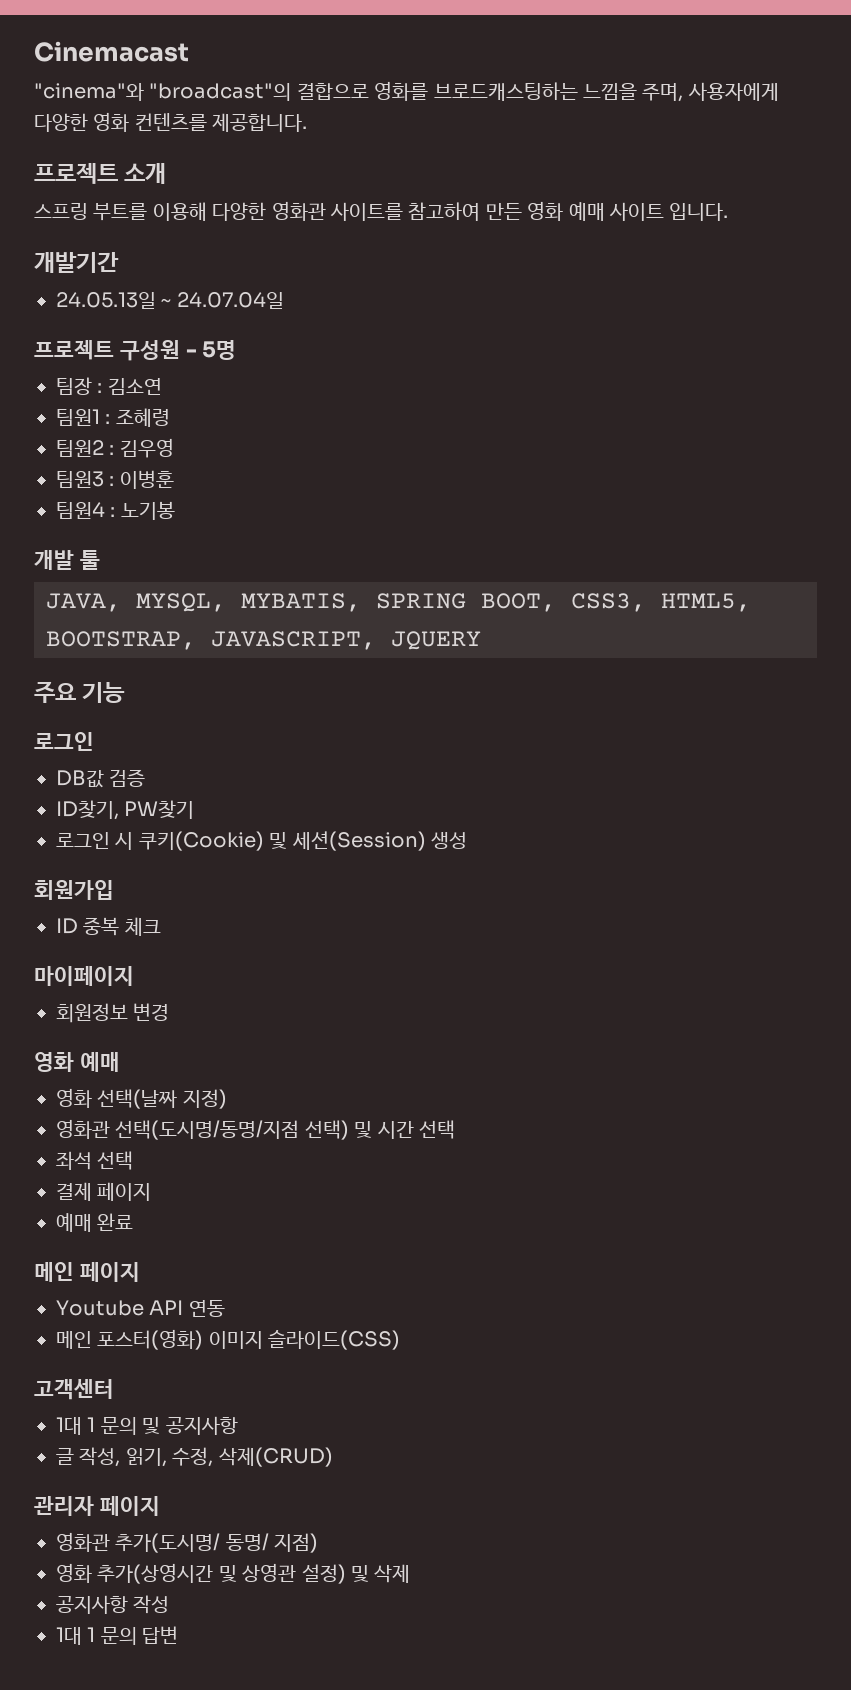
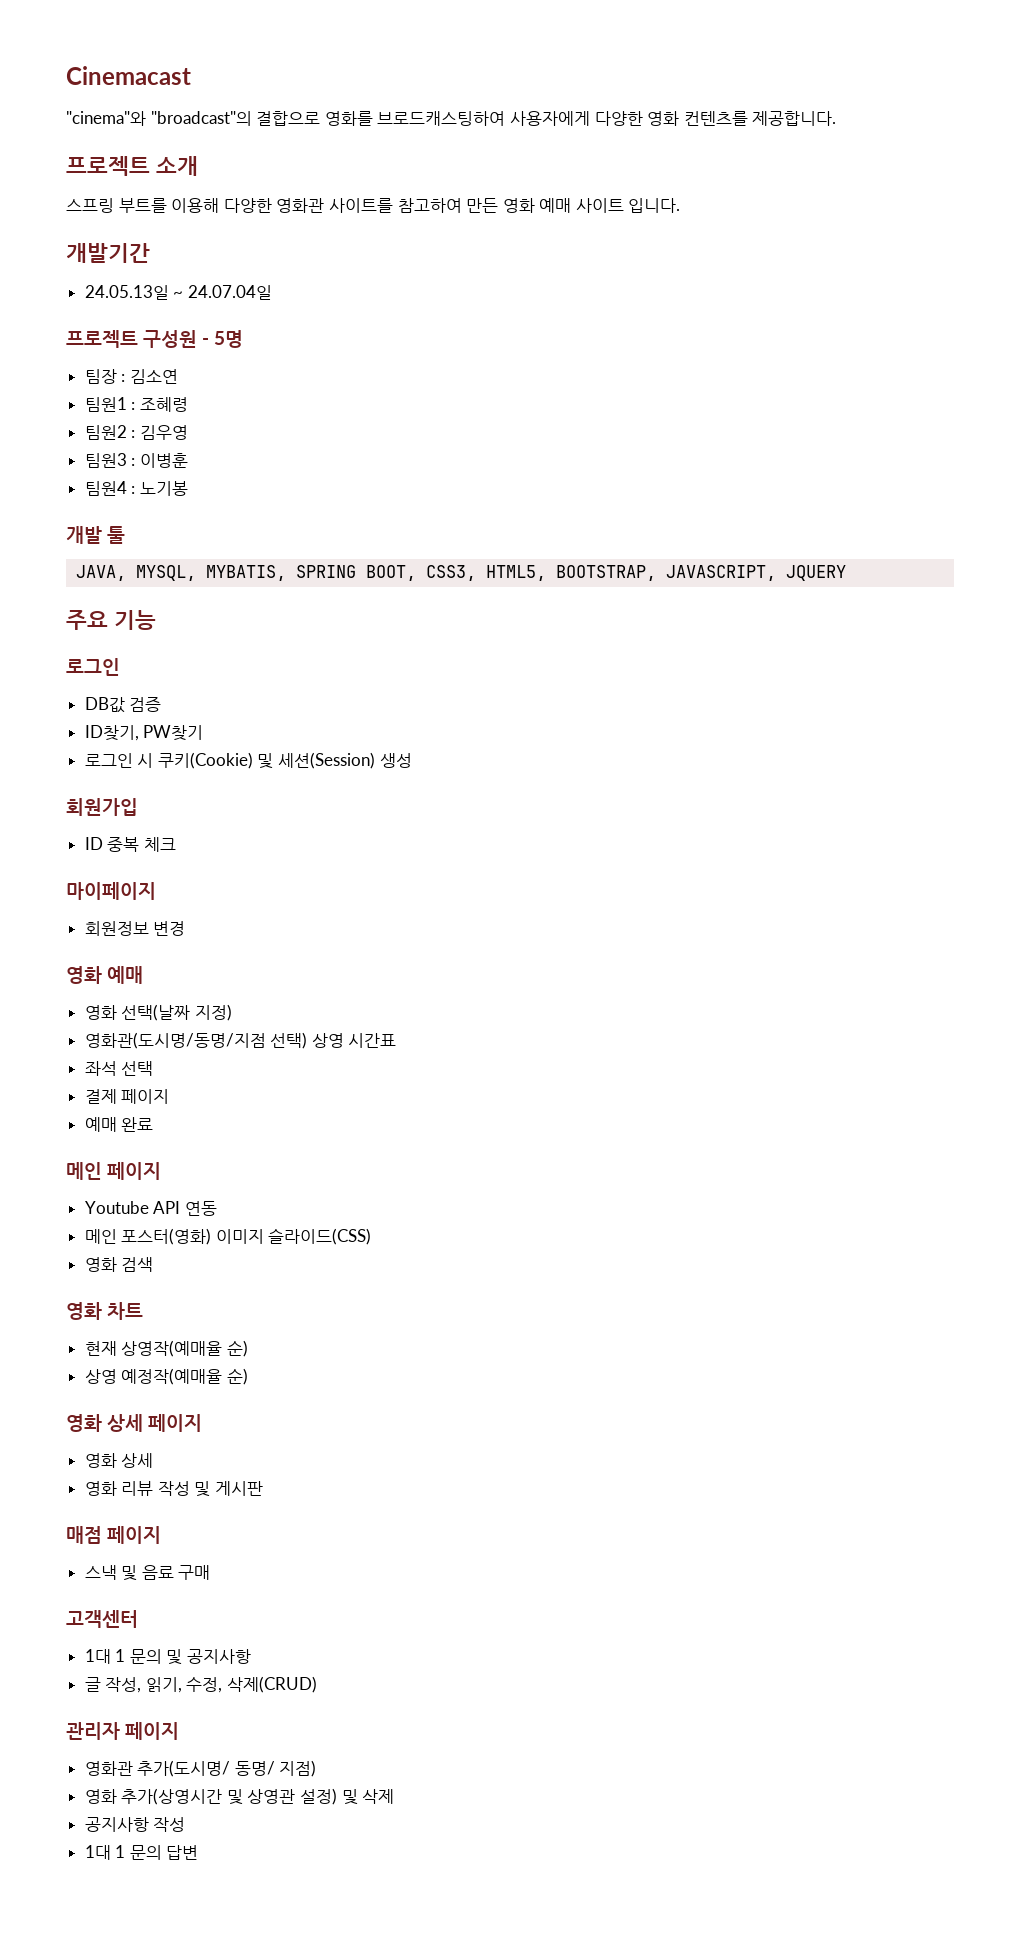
- "cinema"와 "broadcast"의 결합으로 영화를 브로드캐스팅하는 느낌을 주며, 사용자에게 다양한 영화 컨텐츠를 제공합니다.
+ "cinema"와 "broadcast"의 결합으로 영화를 브로드캐스팅하여 사용자에게 다양한 영화 컨텐츠를 제공합니다.
- 영화관 선택(도시명/동명/지점 선택) 및 시간 선택
+ 영화관(도시명/동명/지점 선택) 상영 시간표
+ 영화 검색
+ 영화 차트
+ 현재 상영작(예매율 순)
+ 상영 예정작(예매율 순)
+ 영화 상세 페이지
+ 영화 상세
+ 영화 리뷰 작성 및 게시판
+ 매점 페이지
+ 스낵 및 음료 구매

